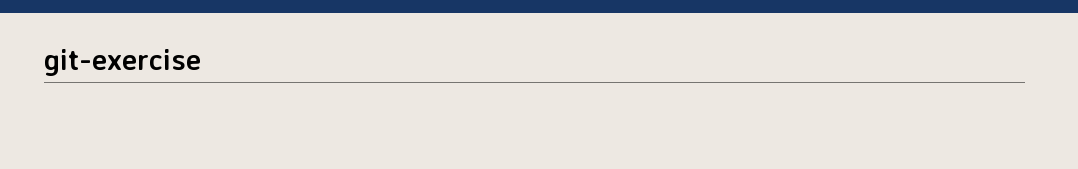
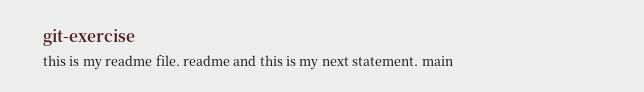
+ this is my readme file. readme and this is my next statement. main

